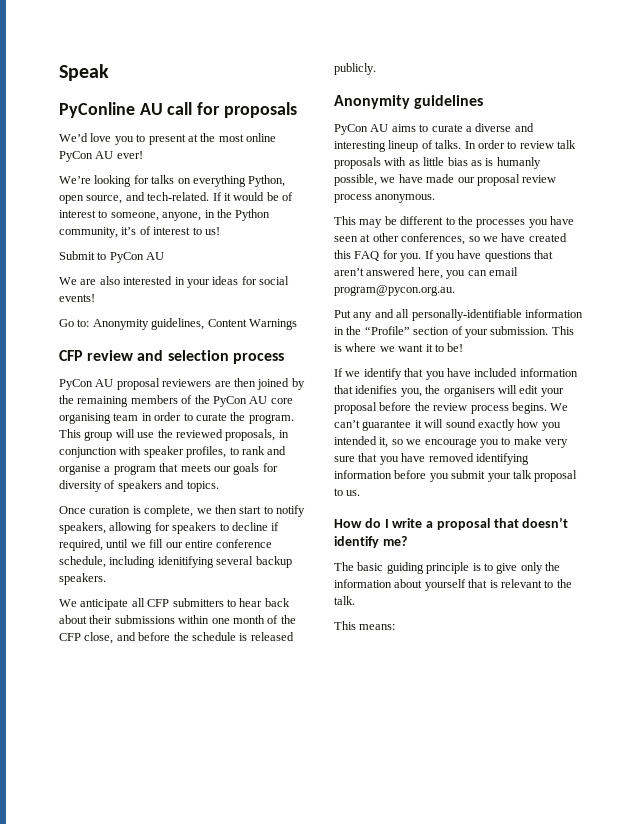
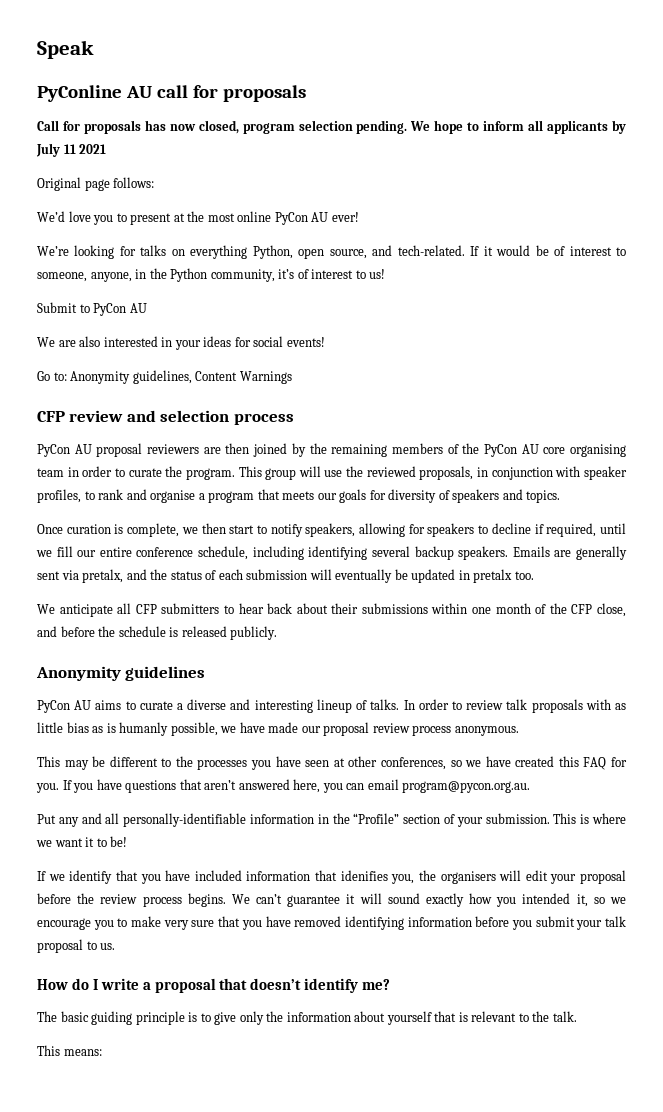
+ Call for proposals has now closed, program selection pending. We hope to inform all applicants by July 11 2021
+ Original page follows:
- Once curation is complete, we then start to notify speakers, allowing for speakers to decline if required, until we fill our entire conference schedule, including idenitifying several backup speakers.
+ Once curation is complete, we then start to notify speakers, allowing for speakers to decline if required, until we fill our entire conference schedule, including identifying several backup speakers. Emails are generally sent via pretalx, and the status of each submission will eventually be updated in pretalx too.

